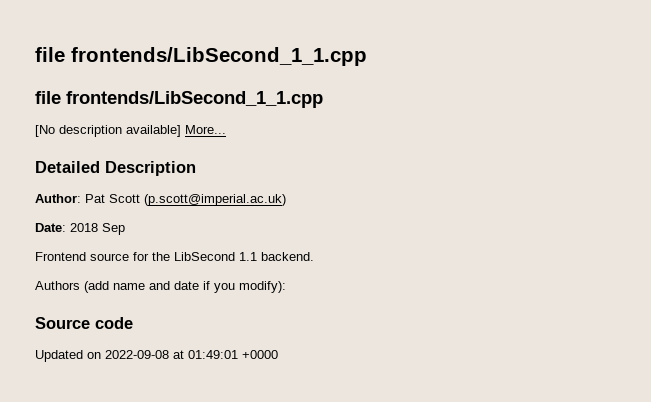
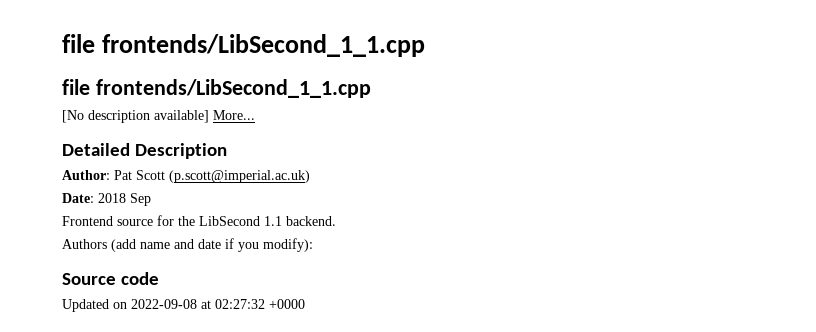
- Updated on 2022-09-08 at 01:49:01 +0000
+ Updated on 2022-09-08 at 02:27:32 +0000

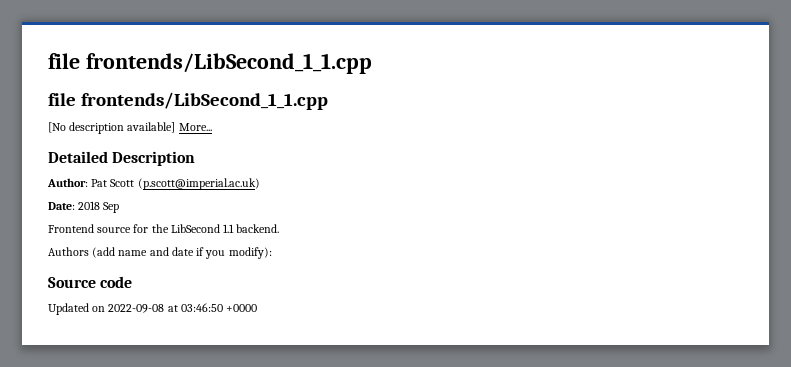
- Updated on 2022-09-08 at 02:27:32 +0000
+ Updated on 2022-09-08 at 03:46:50 +0000

